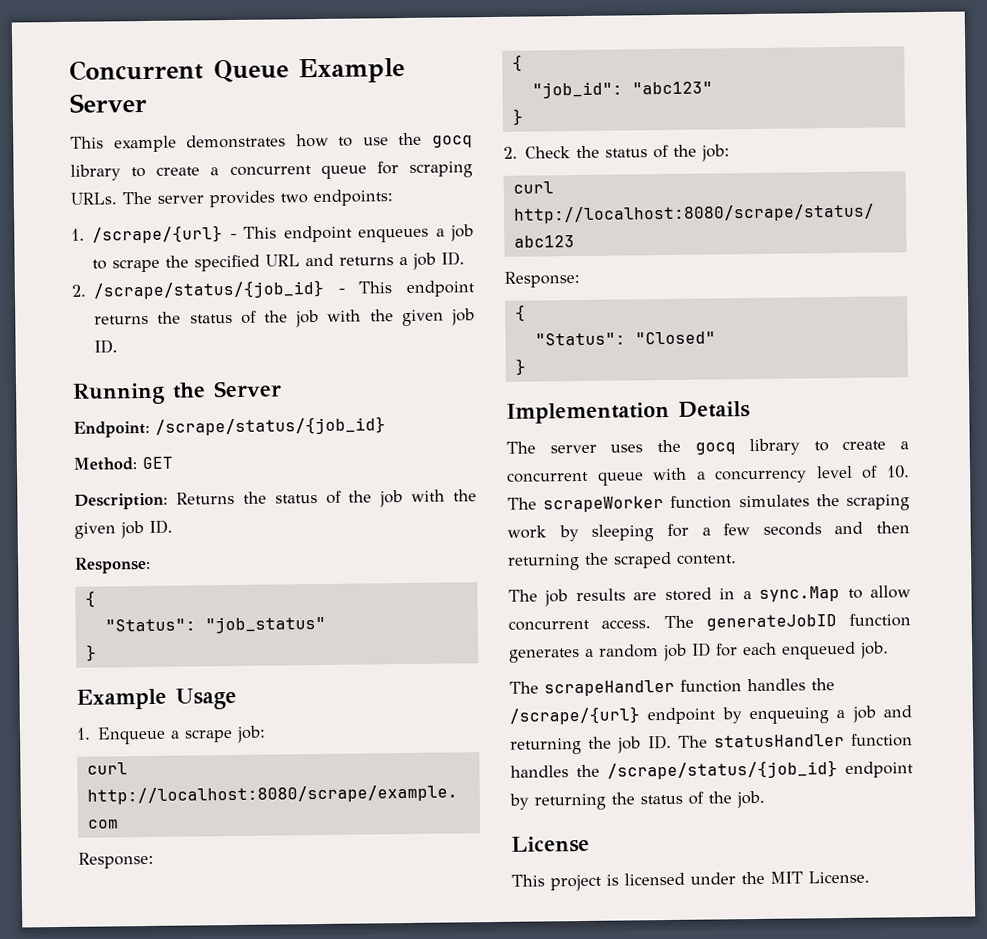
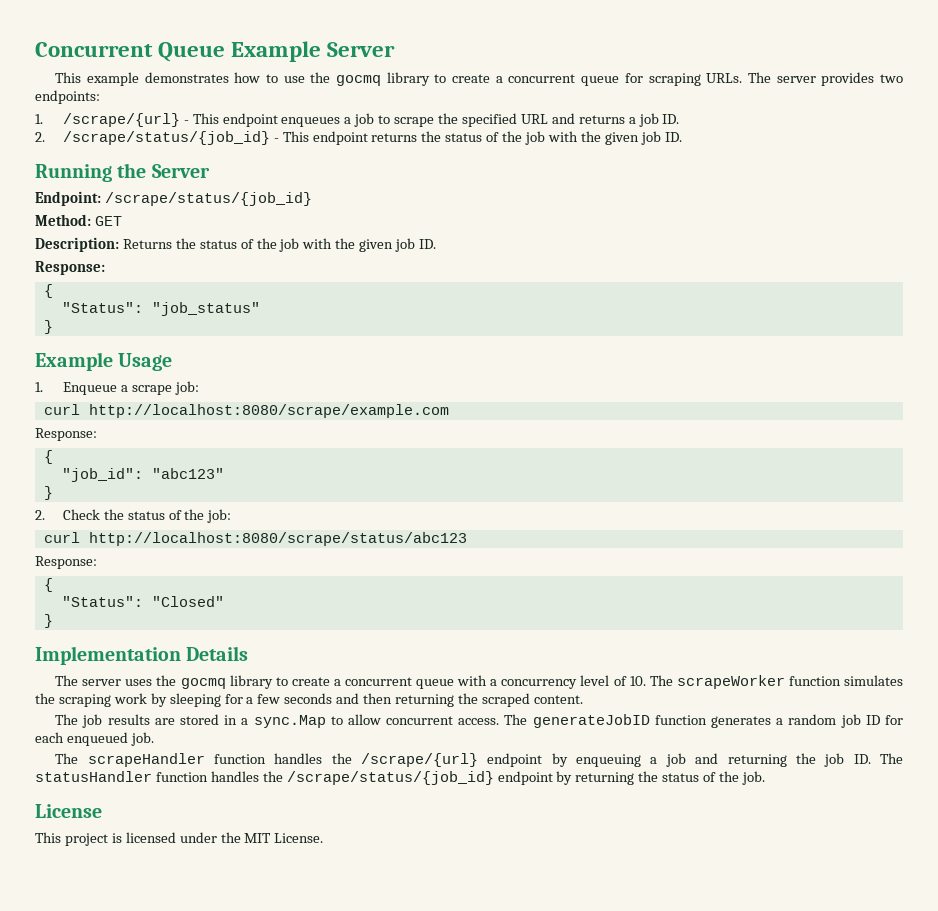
- This example demonstrates how to use the gocq library to create a concurrent queue for scraping URLs.
+ This example demonstrates how to use the gocmq library to create a concurrent queue for scraping URLs.
- The server uses the gocq library to create a concurrent queue with a concurrency level of 10. The scrapeWorker function simulates the scraping work by sleeping for a few seconds and then returning the scraped content.
+ The server uses the gocmq library to create a concurrent queue with a concurrency level of 10. The scrapeWorker function simulates the scraping work by sleeping for a few seconds and then returning the scraped content.

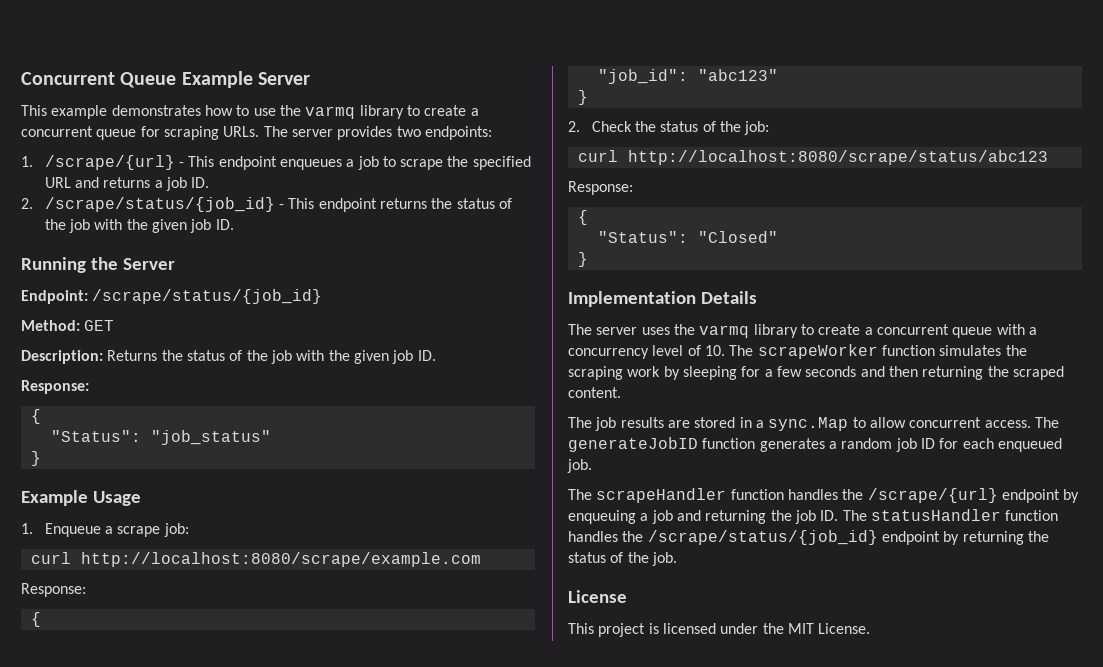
- This example demonstrates how to use the gocmq library to create a concurrent queue for scraping URLs.
+ This example demonstrates how to use the varmq library to create a concurrent queue for scraping URLs.
- The server uses the gocmq library to create a concurrent queue with a concurrency level of 10. The scrapeWorker function simulates the scraping work by sleeping for a few seconds and then returning the scraped content.
+ The server uses the varmq library to create a concurrent queue with a concurrency level of 10. The scrapeWorker function simulates the scraping work by sleeping for a few seconds and then returning the scraped content.

